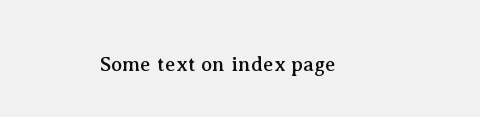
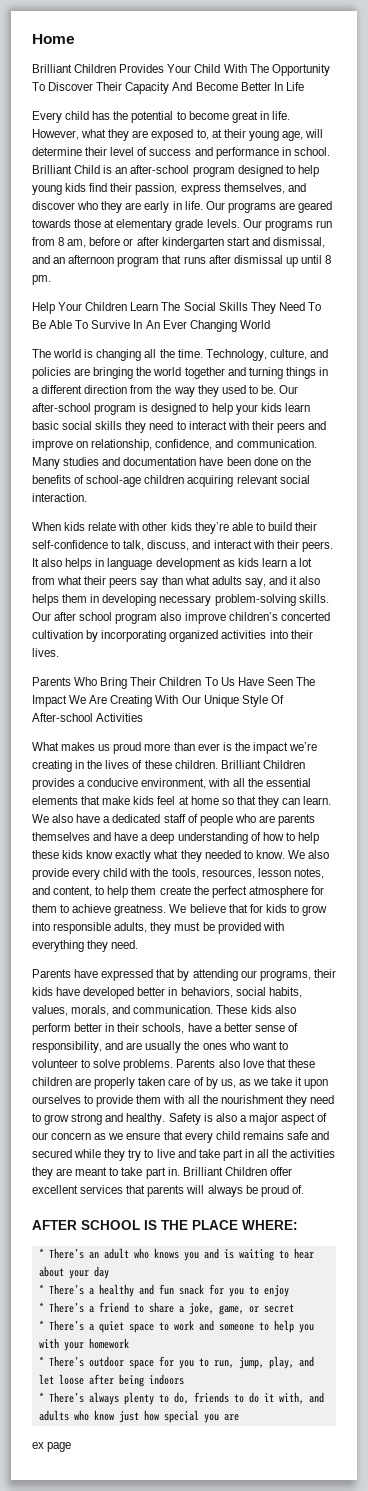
- Some text on index page
+ Home
+ Brilliant Children Provides Your Child With The Opportunity To Discover Their Capacity And Become Better In Life
+ Every child has the potential to become great in life. However, what they are exposed to, at their young age, will determine their level of success and performance in school. Brilliant Child is an after-school program designed to help young kids find their passion, express themselves, and discover who they are early in life. Our programs are geared towards those at elementary grade levels. Our programs run from 8 am, before or after kindergarten start and dismissal, and an afternoon program that runs after dismissal up until 8 pm.
+ Help Your Children Learn The Social Skills They Need To Be Able To Survive In An Ever Changing World
+ The world is changing all the time. Technology, culture, and policies are bringing the world together and turning things in a different direction from the way they used to be. Our after-school program is designed to help your kids learn basic social skills they need to interact with their peers and improve on relationship, confidence, and communication. Many studies and documentation have been done on the benefits of school-age children acquiring relevant social interaction.
+ When kids relate with other kids they’re able to build their self-confidence to talk, discuss, and interact with their peers. It also helps in language development as kids learn a lot from what their peers say than what adults say, and it also helps them in developing necessary problem-solving skills. Our after school program also improve children’s concerted cultivation by incorporating organized activities into their lives.
+ Parents Who Bring Their Children To Us Have Seen The Impact We Are Creating With Our Unique Style Of After-school Activities
+ What makes us proud more than ever is the impact we’re creating in the lives of these children. Brilliant Children provides a conducive environment, with all the essential elements that make kids feel at home so that they can learn. We also have a dedicated staff of people who are parents themselves and have a deep understanding of how to help these kids know exactly what they needed to know. We also provide every child with the tools, resources, lesson notes, and content, to help them create the perfect atmosphere for them to achieve greatness. We believe that for kids to grow into responsible adults, they must be provided with everything they need.
+ Parents have expressed that by attending our programs, their kids have developed better in behaviors, social habits, values, morals, and communication. These kids also perform better in their schools, have a better sense of responsibility, and are usually the ones who want to volunteer to solve problems. Parents also love that these children are properly taken care of by us, as we take it upon ourselves to provide them with all the nourishment they need to grow strong and healthy. Safety is also a major aspect of our concern as we ensure that every child remains safe and secured while they try to live and take part in all the activities they are meant to take part in. Brilliant Children offer excellent services that parents will always be proud of.
+ AFTER SCHOOL IS THE PLACE WHERE:
+ * There’s an adult who knows you and is waiting to hear about your day
+ * There’s a healthy and fun snack for you to enjoy
+ * There’s a friend to share a joke, game, or secret
+ * There’s a quiet space to work and someone to help you with your homework
+ * There’s outdoor space for you to run, jump, play, and let loose after being indoors
+ * There’s always plenty to do, friends to do it with, and adults who know just how special you are
+ ex page

